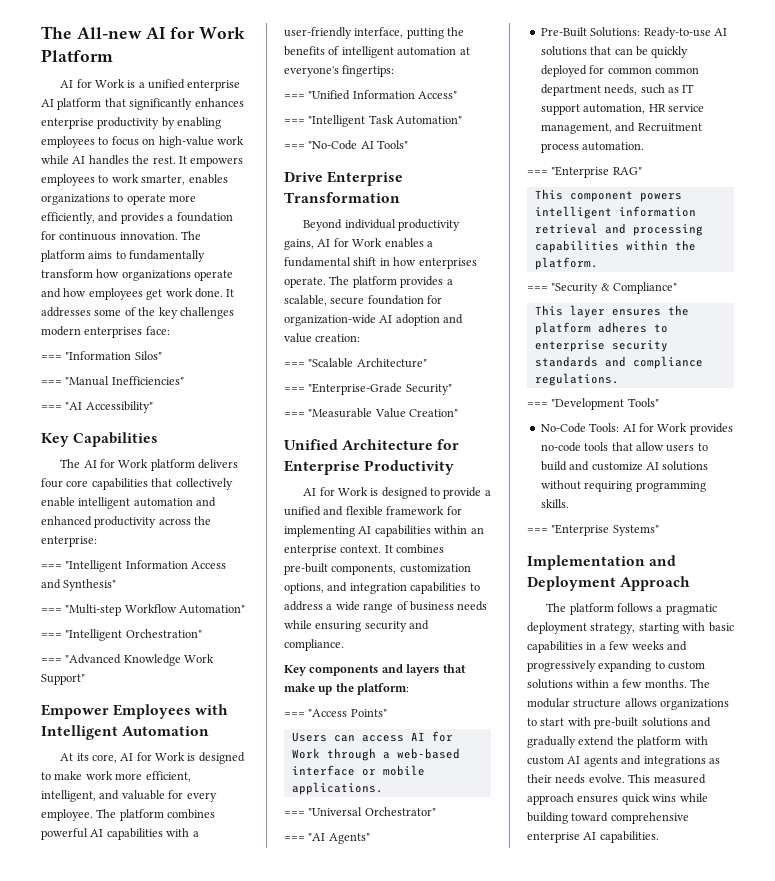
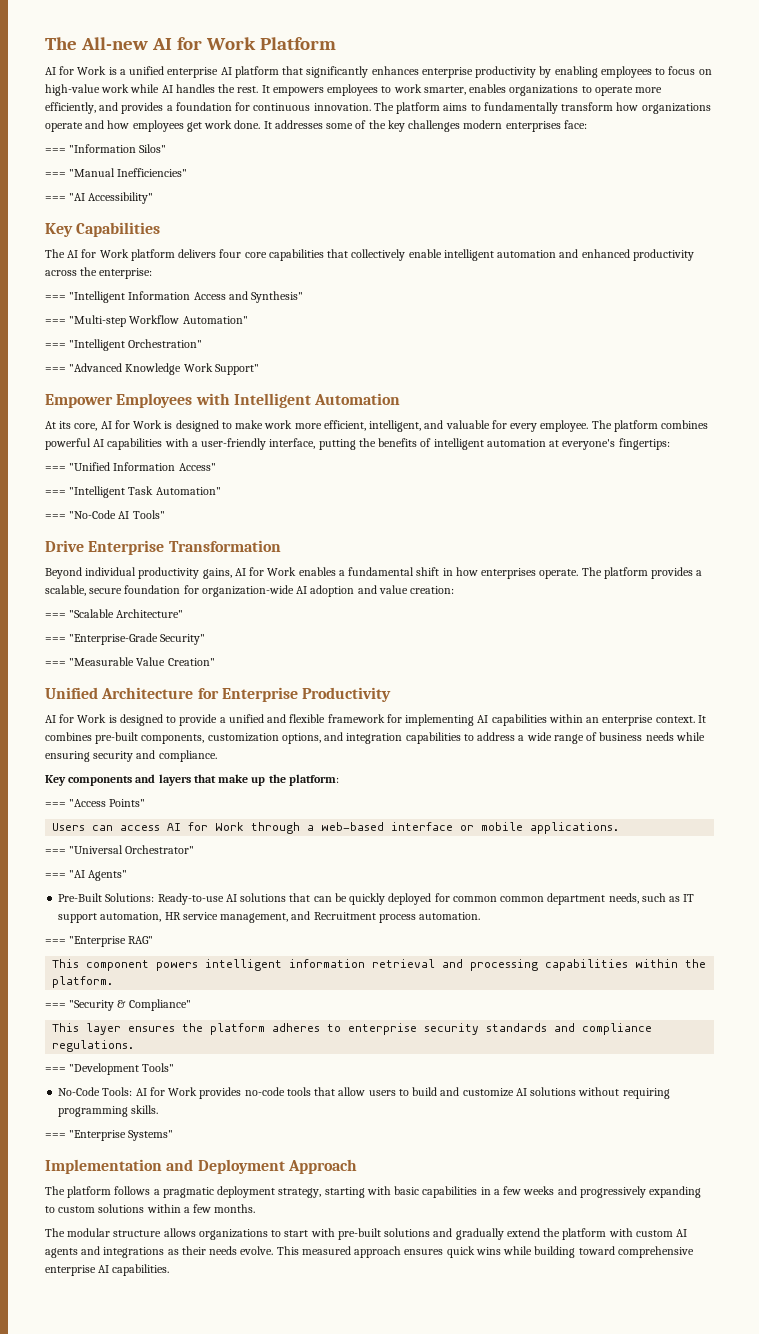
- The platform follows a pragmatic deployment strategy, starting with basic capabilities in a few weeks and progressively expanding to custom solutions within a few months. The modular structure allows organizations to start with pre-built solutions and gradually extend the platform with custom AI agents and integrations as their needs evolve.
+ The platform follows a pragmatic deployment strategy, starting with basic capabilities in a few weeks and progressively expanding to custom solutions within a few months.
+ The modular structure allows organizations to start with pre-built solutions and gradually extend the platform with custom AI agents and integrations as their needs evolve.

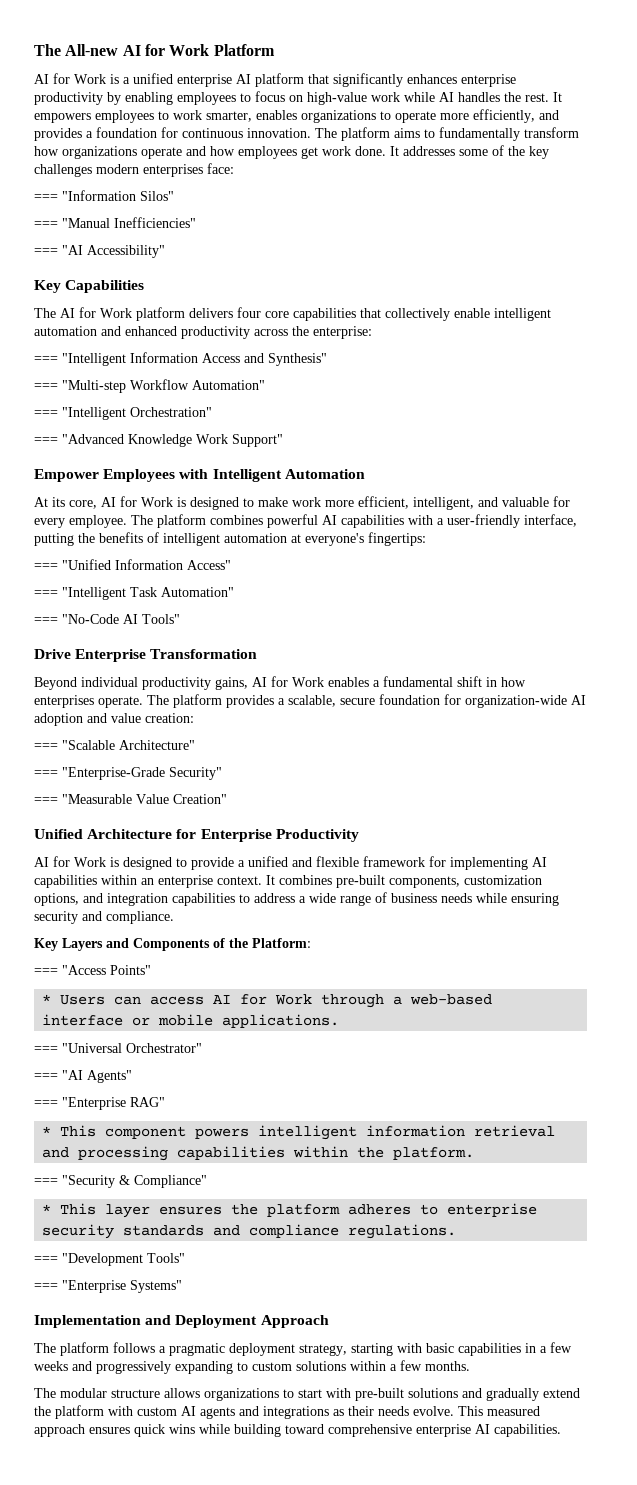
- Key components and layers that make up the platform:
+ Key Layers and Components of the Platform:
- Users can access AI for Work through a web-based interface or mobile applications.
+ * Users can access AI for Work through a web-based interface or mobile applications.
- Pre-Built Solutions: Ready-to-use AI solutions that can be quickly deployed for common common department needs, such as IT support automation, HR service management, and Recruitment process automation.
- This component powers intelligent information retrieval and processing capabilities within the platform.
+ * This component powers intelligent information retrieval and processing capabilities within the platform.
- This layer ensures the platform adheres to enterprise security standards and compliance regulations.
+ * This layer ensures the platform adheres to enterprise security standards and compliance regulations.
- No-Code Tools: AI for Work provides no-code tools that allow users to build and customize AI solutions without requiring programming skills.

